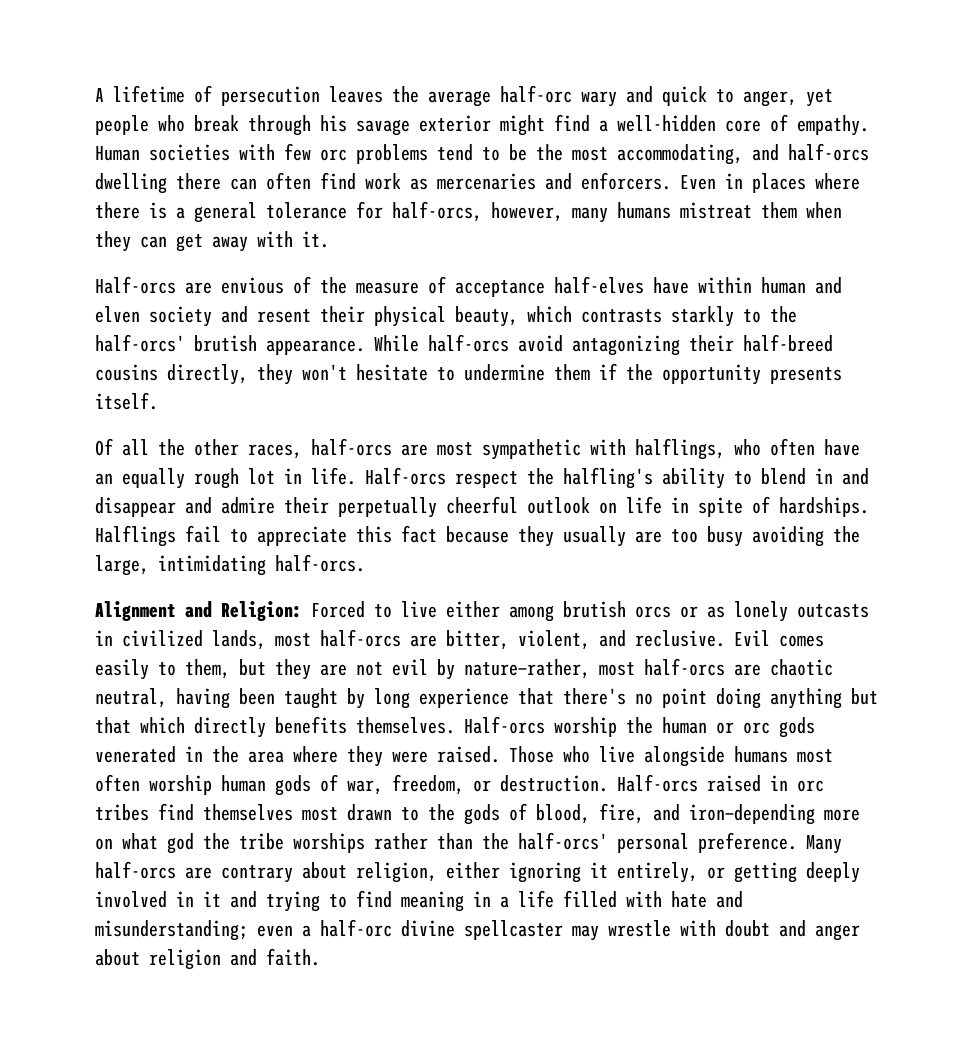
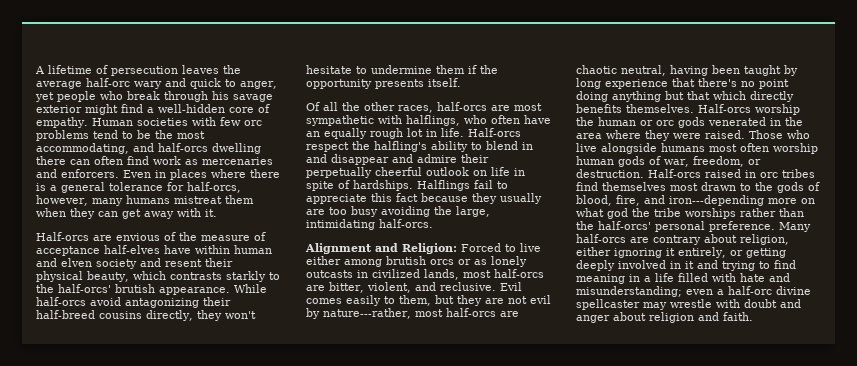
- Evil comes easily to them, but they are not evil by nature—rather, most half-orcs are chaotic neutral, having been taught by long experience that there's no point doing anything but that which directly benefits themselves.
+ Evil comes easily to them, but they are not evil by nature---rather, most half-orcs are chaotic neutral, having been taught by long experience that there's no point doing anything but that which directly benefits themselves.
- Half-orcs raised in orc tribes find themselves most drawn to the gods of blood, fire, and iron—depending more on what god the tribe worships rather than the half-orcs' personal preference.
+ Half-orcs raised in orc tribes find themselves most drawn to the gods of blood, fire, and iron---depending more on what god the tribe worships rather than the half-orcs' personal preference.

